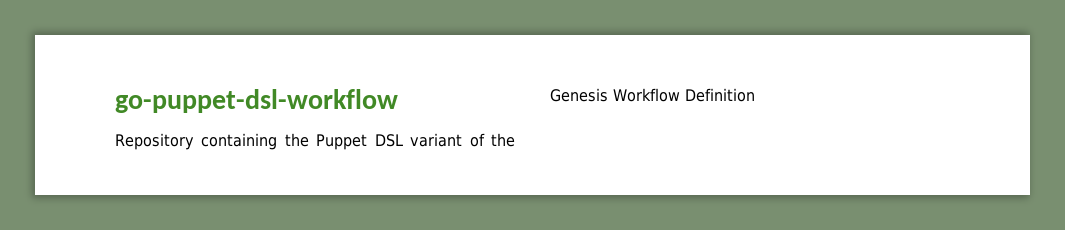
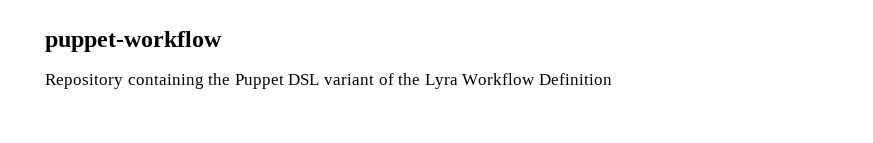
- go-puppet-dsl-workflow
+ puppet-workflow
- Repository containing the Puppet DSL variant of the Genesis Workflow Definition
+ Repository containing the Puppet DSL variant of the Lyra Workflow Definition

